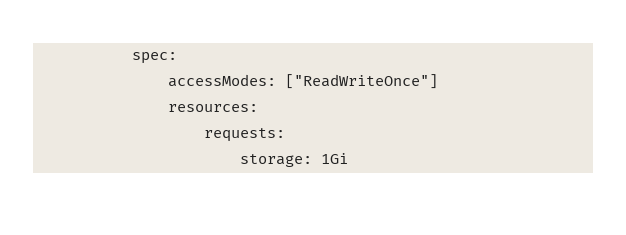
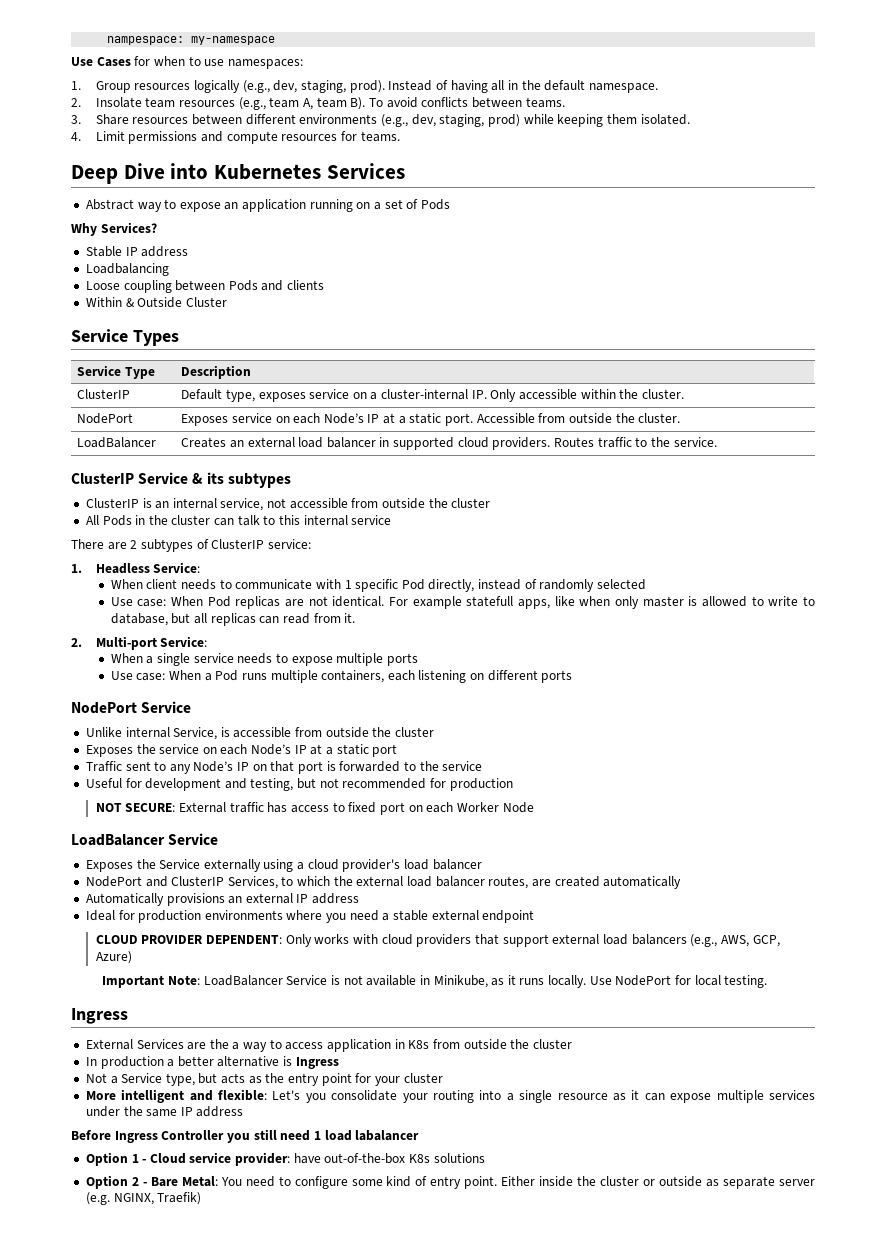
- spec:
- accessModes: ["ReadWriteOnce"]
- resources:
- requests:
- storage: 1Gi
+ nampespace: my-namespace
+ Use Cases for when to use namespaces:
+ 1. Group resources logically (e.g., dev, staging, prod). Instead of having all in the default namespace.
+ 2. Insolate team resources (e.g., team A, team B). To avoid conflicts between teams.
+ 3. Share resources between different environments (e.g., dev, staging, prod) while keeping them isolated.
+ 4. Limit permissions and compute resources for teams.
+ Deep Dive into Kubernetes Services
+ Abstract way to expose an application running on a set of Pods
+ Why Services?
+ Stable IP address
+ Loadbalancing
+ Loose coupling between Pods and clients
+ Within & Outside Cluster
+ Service Types
+ Service Type | Description
+ ClusterIP | Default type, exposes service on a cluster-internal IP. Only accessible within the cluster.
+ NodePort | Exposes service on each Node’s IP at a static port. Accessible from outside the cluster.
+ LoadBalancer | Creates an external load balancer in supported cloud providers. Routes traffic to the service.
+ ClusterIP Service & its subtypes
+ ClusterIP is an internal service, not accessible from outside the cluster
+ All Pods in the cluster can talk to this internal service
+ There are 2 subtypes of ClusterIP service:
+ 1. Headless Service:
+ When client needs to communicate with 1 specific Pod directly, instead of randomly selected
+ Use case: When Pod replicas are not identical. For example statefull apps, like when only master is allowed to write to database, but all replicas can read from it.
+ 2. Multi-port Service:
+ When a single service needs to expose multiple ports
+ Use case: When a Pod runs multiple containers, each listening on different ports
+ NodePort Service
+ Unlike internal Service, is accessible from outside the cluster
+ Exposes the service on each Node’s IP at a static port
+ Traffic sent to any Node’s IP on that port is forwarded to the service
+ Useful for development and testing, but not recommended for production
+ NOT SECURE: External traffic has access to fixed port on each Worker Node
+ LoadBalancer Service
+ Exposes the Service externally using a cloud provider's load balancer
+ NodePort and ClusterIP Services, to which the external load balancer routes, are created automatically
+ Automatically provisions an external IP address
+ Ideal for production environments where you need a stable external endpoint
+ CLOUD PROVIDER DEPENDENT: Only works with cloud providers that support external load balancers (e.g., AWS, GCP, Azure)
+ Important Note: LoadBalancer Service is not available in Minikube, as it runs locally. Use NodePort for local testing.
+ Ingress
+ External Services are the a way to access application in K8s from outside the cluster
+ In production a better alternative is Ingress
+ Not a Service type, but acts as the entry point for your cluster
+ More intelligent and flexible: Let's you consolidate your routing into a single resource as it can expose multiple services under the same IP address
+ Before Ingress Controller you still need 1 load labalancer
+ Option 1 - Cloud service provider: have out-of-the-box K8s solutions
+ Option 2 - Bare Metal: You need to configure some kind of entry point. Either inside the cluster or outside as separate server (e.g. NGINX, Traefik)

